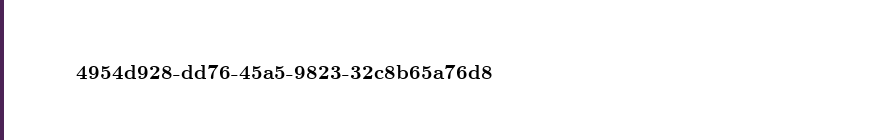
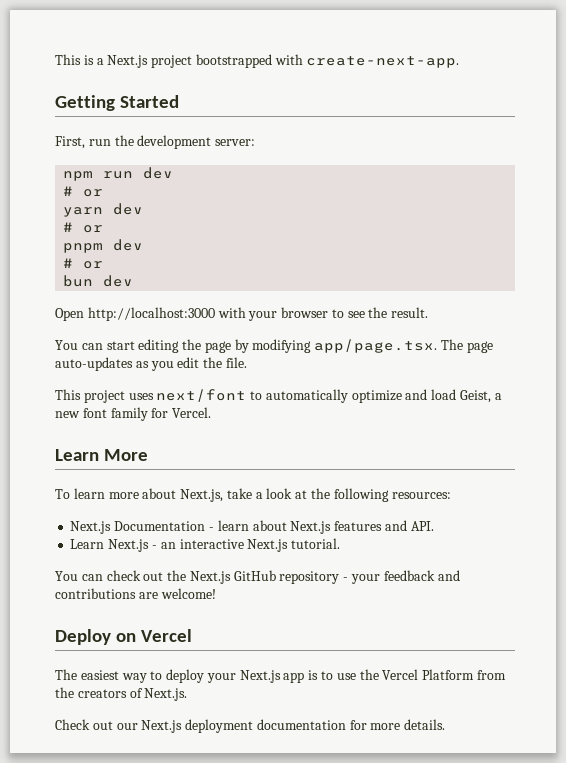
- 4954d928-dd76-45a5-9823-32c8b65a76d8
+ This is a Next.js project bootstrapped with create-next-app.
+ Getting Started
+ First, run the development server:
+ npm run dev
+ # or
+ yarn dev
+ # or
+ pnpm dev
+ # or
+ bun dev
+ Open http://localhost:3000 with your browser to see the result.
+ You can start editing the page by modifying app/page.tsx. The page auto-updates as you edit the file.
+ This project uses next/font to automatically optimize and load Geist, a new font family for Vercel.
+ Learn More
+ To learn more about Next.js, take a look at the following resources:
+ Next.js Documentation - learn about Next.js features and API.
+ Learn Next.js - an interactive Next.js tutorial.
+ You can check out the Next.js GitHub repository - your feedback and contributions are welcome!
+ Deploy on Vercel
+ The easiest way to deploy your Next.js app is to use the Vercel Platform from the creators of Next.js.
+ Check out our Next.js deployment documentation for more details.

